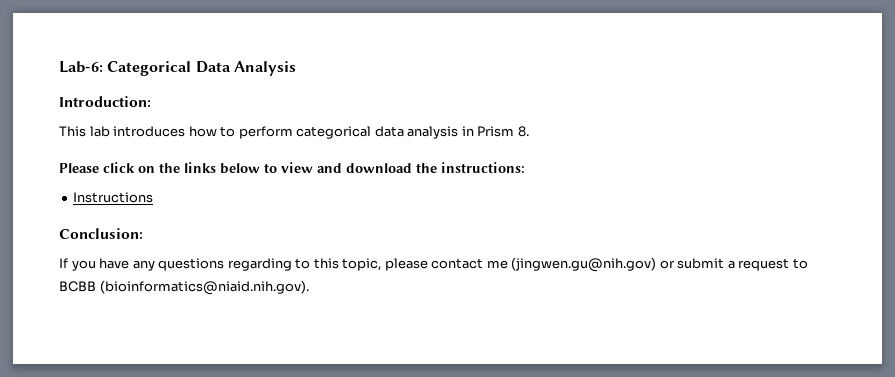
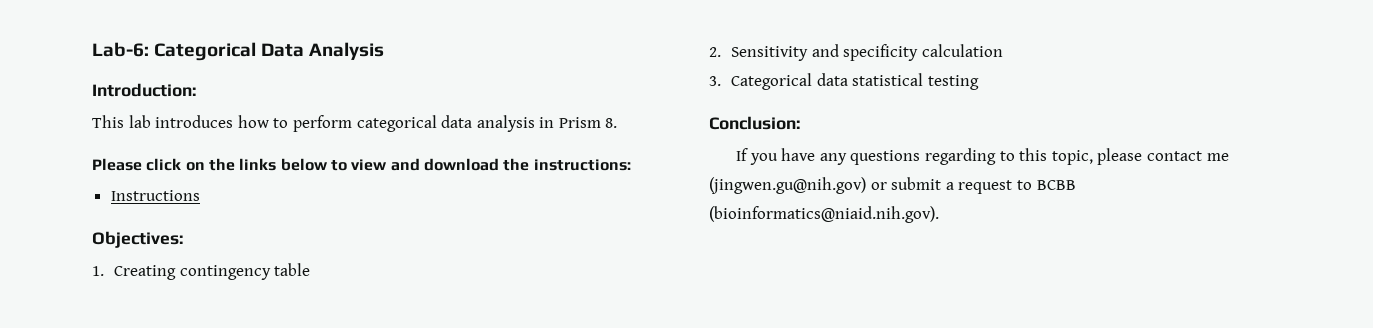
+ Objectives:
+ 1. Creating contingency table
+ 2. Sensitivity and specificity calculation
+ 3. Categorical data statistical testing

